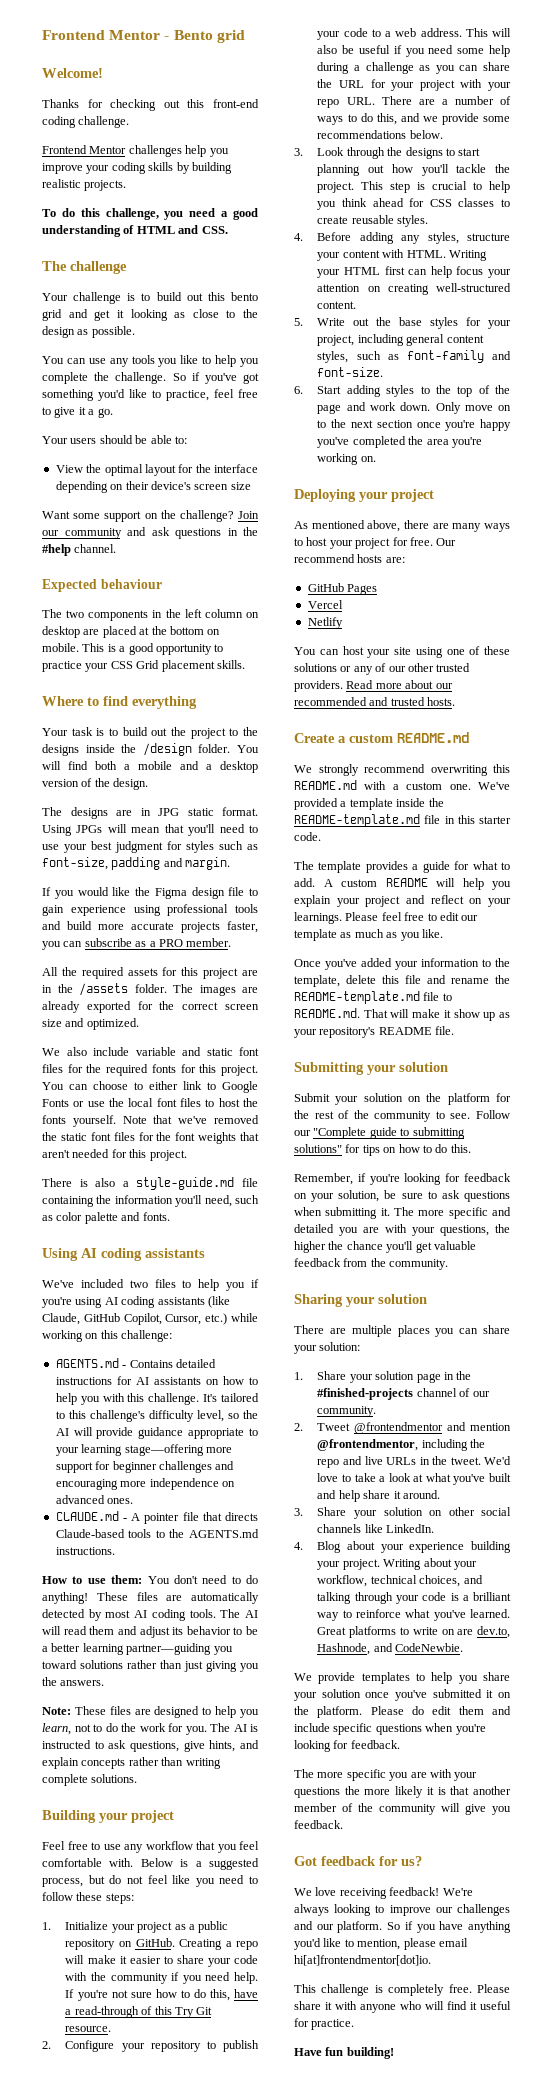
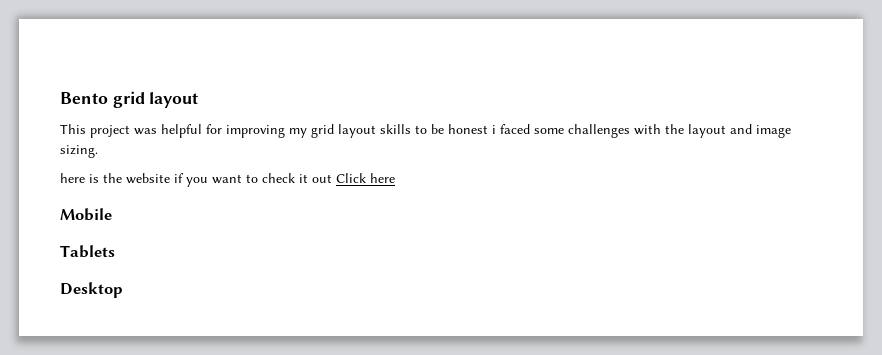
- Frontend Mentor - Bento grid
- Welcome!
- Thanks for checking out this front-end coding challenge.
- Frontend Mentor challenges help you improve your coding skills by building realistic projects.
- To do this challenge, you need a good understanding of HTML and CSS.
- The challenge
- Your challenge is to build out this bento grid and get it looking as close to the design as possible.
- You can use any tools you like to help you complete the challenge. So if you've got something you'd like to practice, feel free to give it a go.
- Your users should be able to:
- View the optimal layout for the interface depending on their device's screen size
- Want some support on the challenge? Join our community and ask questions in the #help channel.
- Expected behaviour
- The two components in the left column on desktop are placed at the bottom on mobile. This is a good opportunity to practice your CSS Grid placement skills.
- Where to find everything
- Your task is to build out the project to the designs inside the /design folder. You will find both a mobile and a desktop version of the design.
- The designs are in JPG static format. Using JPGs will mean that you'll need to use your best judgment for styles such as font-size, padding and margin.
- If you would like the Figma design file to gain experience using professional tools and build more accurate projects faster, you can subscribe as a PRO member.
- All the required assets for this project are in the /assets folder. The images are already exported for the correct screen size and optimized.
- We also include variable and static font files for the required fonts for this project. You can choose to either link to Google Fonts or use the local font files to host the fonts yourself. Note that we've removed the static font files for the font weights that aren't needed for this project.
- There is also a style-guide.md file containing the information you'll need, such as color palette and fonts.
- Using AI coding assistants
- We've included two files to help you if you're using AI coding assistants (like Claude, GitHub Copilot, Cursor, etc.) while working on this challenge:
- AGENTS.md - Contains detailed instructions for AI assistants on how to help you with this challenge. It's tailored to this challenge's difficulty level, so the AI will provide guidance appropriate to your learning stage—offering more support for beginner challenges and encouraging more independence on advanced ones.
- CLAUDE.md - A pointer file that directs Claude-based tools to the AGENTS.md instructions.
- How to use them: You don't need to do anything! These files are automatically detected by most AI coding tools. The AI will read them and adjust its behavior to be a better learning partner—guiding you toward solutions rather than just giving you the answers.
- Note: These files are designed to help you learn, not to do the work for you. The AI is instructed to ask questions, give hints, and explain concepts rather than writing complete solutions.
- Building your project
- Feel free to use any workflow that you feel comfortable with. Below is a suggested process, but do not feel like you need to follow these steps:
- 1. Initialize your project as a public repository on GitHub. Creating a repo will make it easier to share your code with the community if you need help. If you're not sure how to do this, have a read-through of this Try Git resource.
- 2. Configure your repository to publish your code to a web address. This will also be useful if you need some help during a challenge as you can share the URL for your project with your repo URL. There are a number of ways to do this, and we provide some recommendations below.
- 3. Look through the designs to start planning out how you'll tackle the project. This step is crucial to help you think ahead for CSS classes to create reusable styles.
- 4. Before adding any styles, structure your content with HTML. Writing your HTML first can help focus your attention on creating well-structured content.
- 5. Write out the base styles for your project, including general content styles, such as font-family and font-size.
- 6. Start adding styles to the top of the page and work down. Only move on to the next section once you're happy you've completed the area you're working on.
- Deploying your project
- As mentioned above, there are many ways to host your project for free. Our recommend hosts are:
- GitHub Pages
- Vercel
- Netlify
- You can host your site using one of these solutions or any of our other trusted providers. Read more about our recommended and trusted hosts.
- Create a custom README.md
- We strongly recommend overwriting this README.md with a custom one. We've provided a template inside the README-template.md file in this starter code.
- The template provides a guide for what to add. A custom README will help you explain your project and reflect on your learnings. Please feel free to edit our template as much as you like.
- Once you've added your information to the template, delete this file and rename the README-template.md file to README.md. That will make it show up as your repository's README file.
- Submitting your solution
- Submit your solution on the platform for the rest of the community to see. Follow our "Complete guide to submitting solutions" for tips on how to do this.
- Remember, if you're looking for feedback on your solution, be sure to ask questions when submitting it. The more specific and detailed you are with your questions, the higher the chance you'll get valuable feedback from the community.
- Sharing your solution
- There are multiple places you can share your solution:
- 1. Share your solution page in the #finished-projects channel of our community.
- 2. Tweet @frontendmentor and mention @frontendmentor, including the repo and live URLs in the tweet. We'd love to take a look at what you've built and help share it around.
- 3. Share your solution on other social channels like LinkedIn.
- 4. Blog about your experience building your project. Writing about your workflow, technical choices, and talking through your code is a brilliant way to reinforce what you've learned. Great platforms to write on are dev.to, Hashnode, and CodeNewbie.
- We provide templates to help you share your solution once you've submitted it on the platform. Please do edit them and include specific questions when you're looking for feedback.
- The more specific you are with your questions the more likely it is that another member of the community will give you feedback.
- Got feedback for us?
- We love receiving feedback! We're always looking to improve our challenges and our platform. So if you have anything you'd like to mention, please email hi[at]frontendmentor[dot]io.
- This challenge is completely free. Please share it with anyone who will find it useful for practice.
- Have fun building!
+ Bento grid layout
+ This project was helpful for improving my grid layout skills to be honest i faced some challenges with the layout and image sizing.
+ here is the website if you want to check it out Click here
+ Mobile
+ Tablets
+ Desktop

